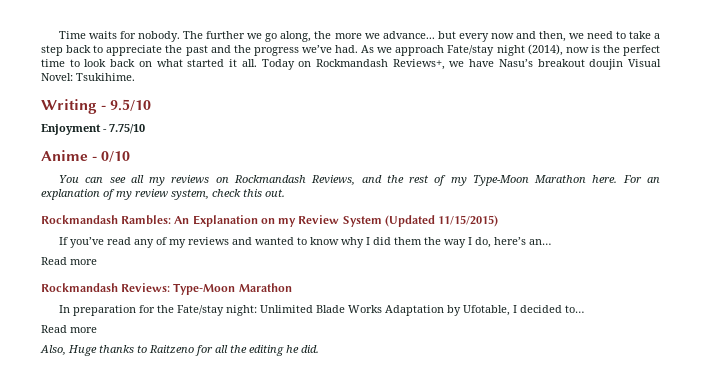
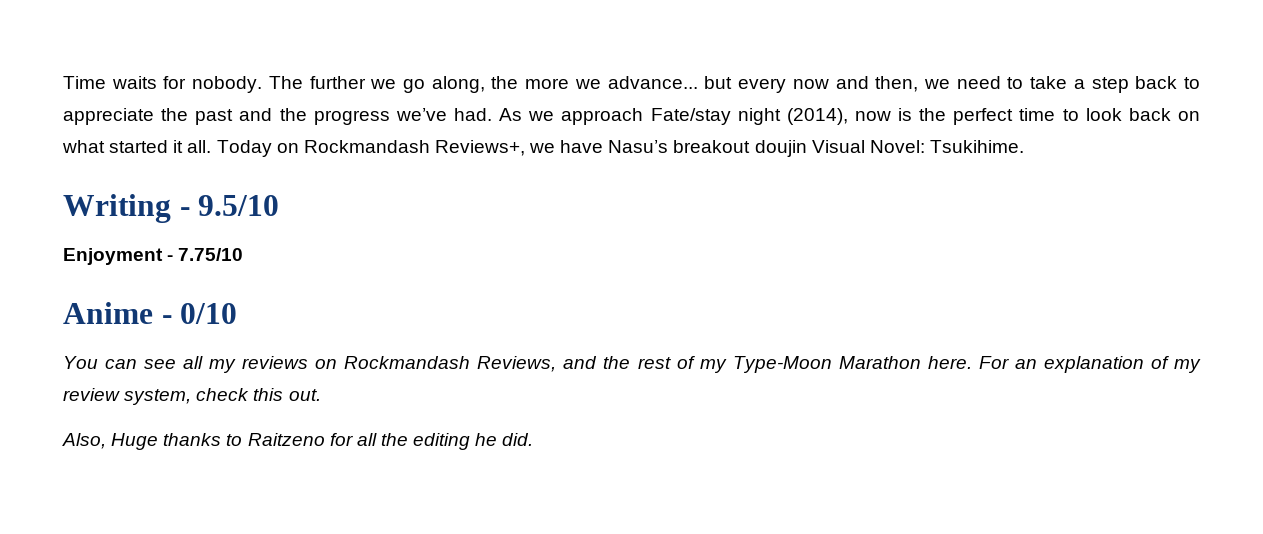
- Rockmandash Rambles: An Explanation on my Review System (Updated 11/15/2015)
- If you’ve read any of my reviews and wanted to know why I did them the way I do, here’s an…
- Read more
- Rockmandash Reviews: Type-Moon Marathon
- In preparation for the Fate/stay night: Unlimited Blade Works Adaptation by Ufotable, I decided to…
- Read more

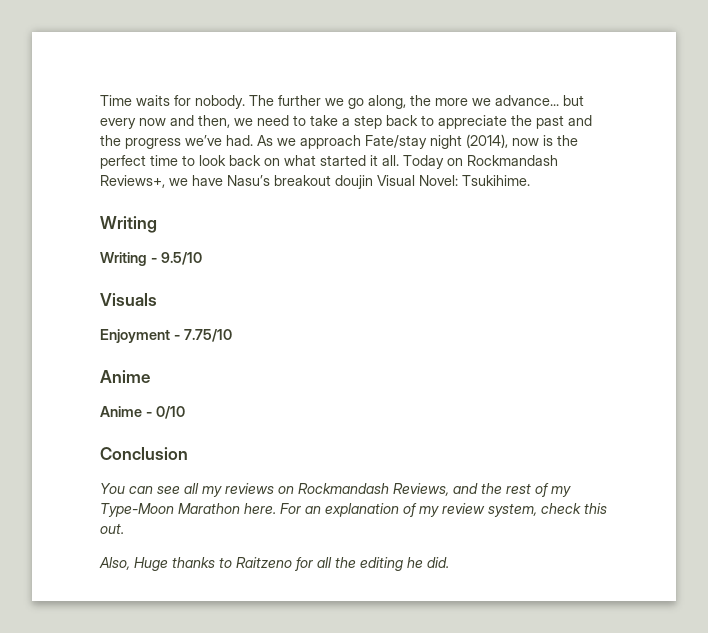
  Today on Rockmandash Reviews+, we have Nasu’s breakout doujin Visual Novel: Tsukihime.
+ Writing
+ Visuals
  Enjoyment - 7.75/10
+ Anime
+ Conclusion

